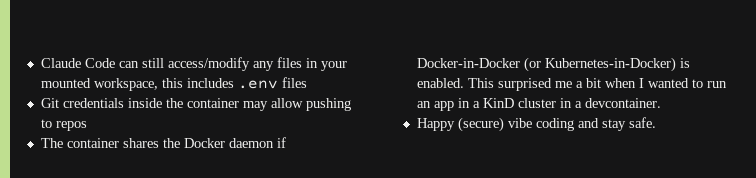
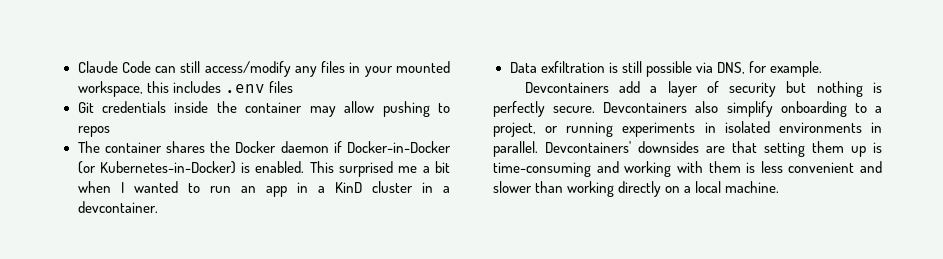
- Happy (secure) vibe coding and stay safe.
+ Data exfiltration is still possible via DNS, for example.
+ Devcontainers add a layer of security but nothing is perfectly secure. Devcontainers also simplify onboarding to a project, or running experiments in isolated environments in parallel. Devcontainers' downsides are that setting them up is time-consuming and working with them is less convenient and slower than working directly on a local machine.

